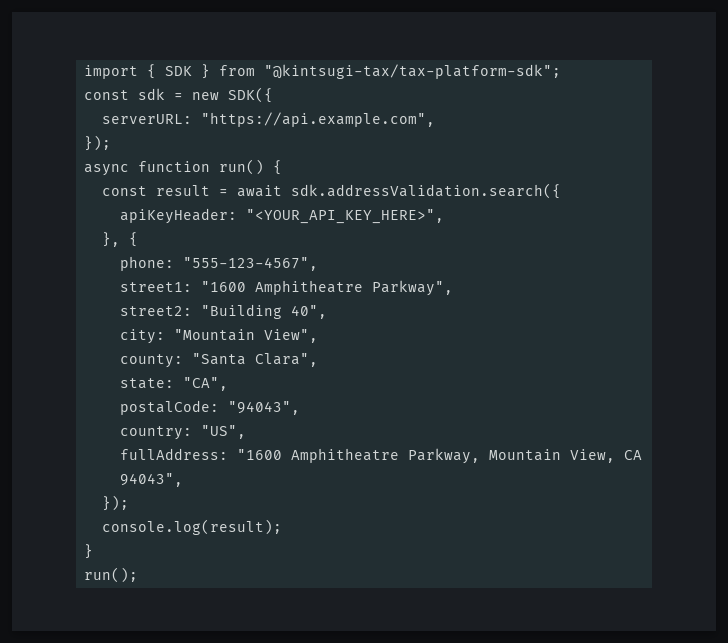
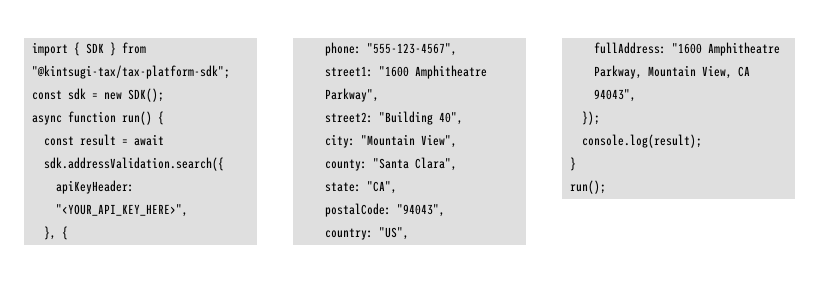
- const sdk = new SDK({
- serverURL: "https://api.example.com",
- });
+ const sdk = new SDK();

